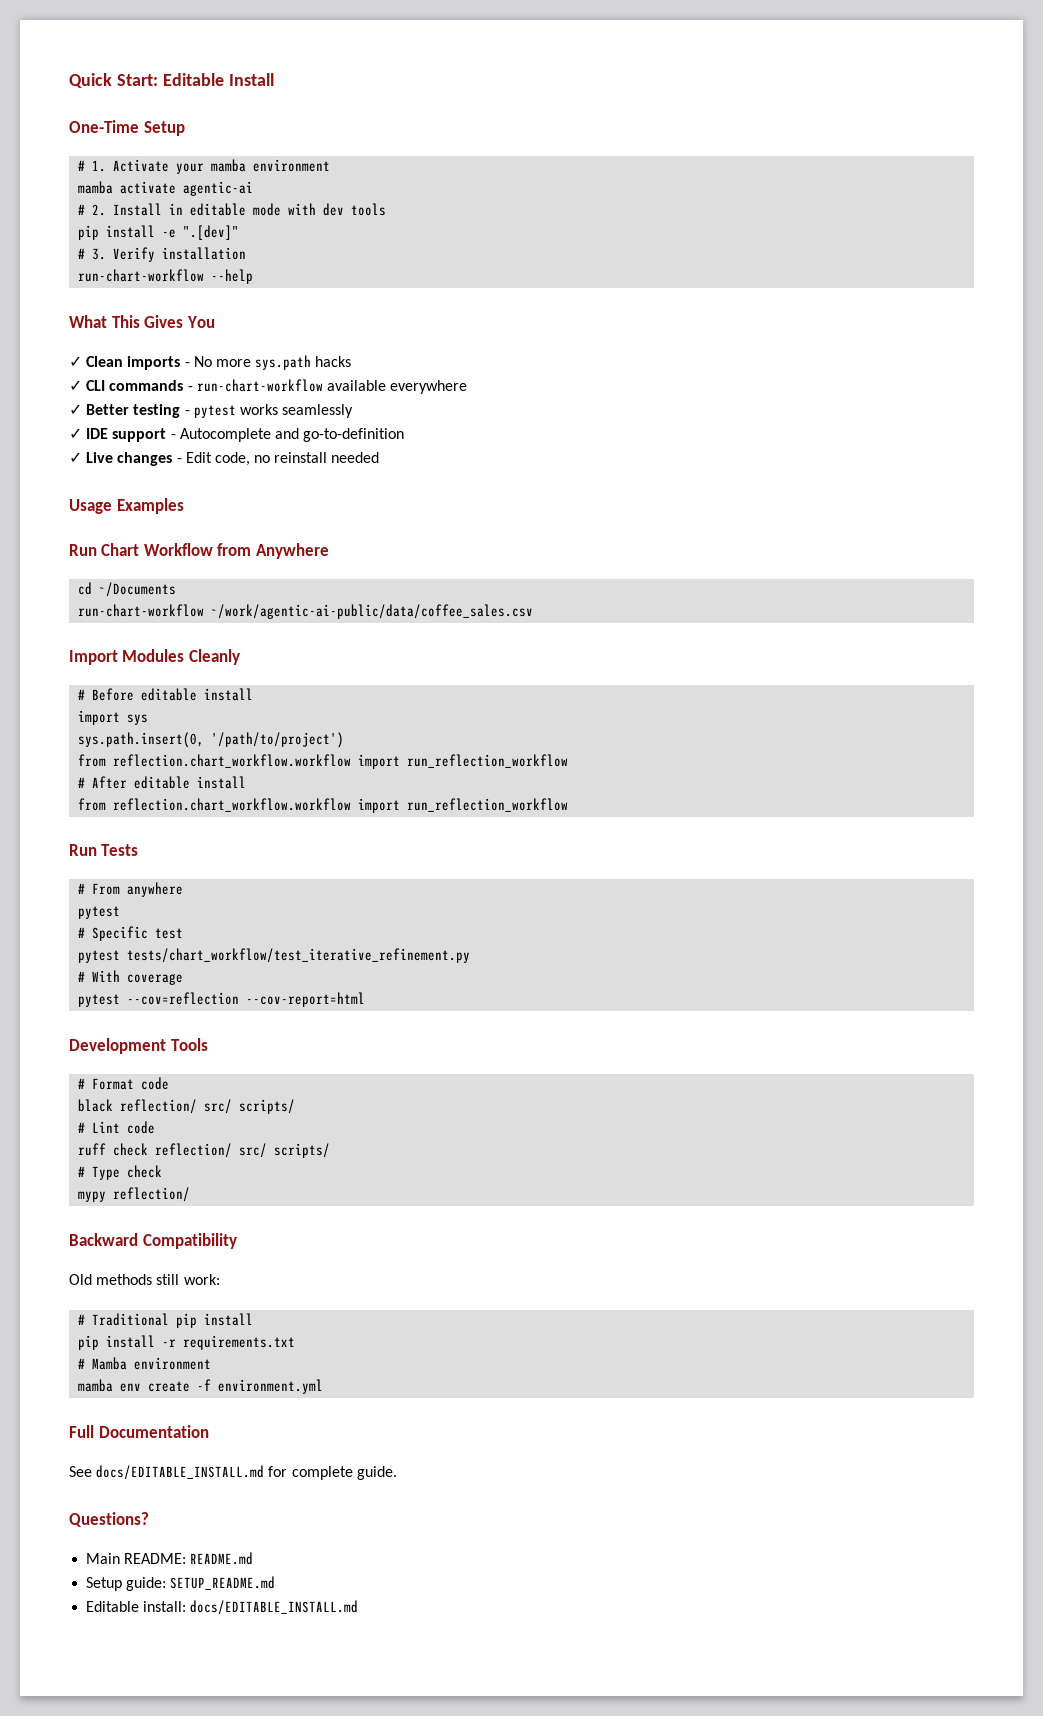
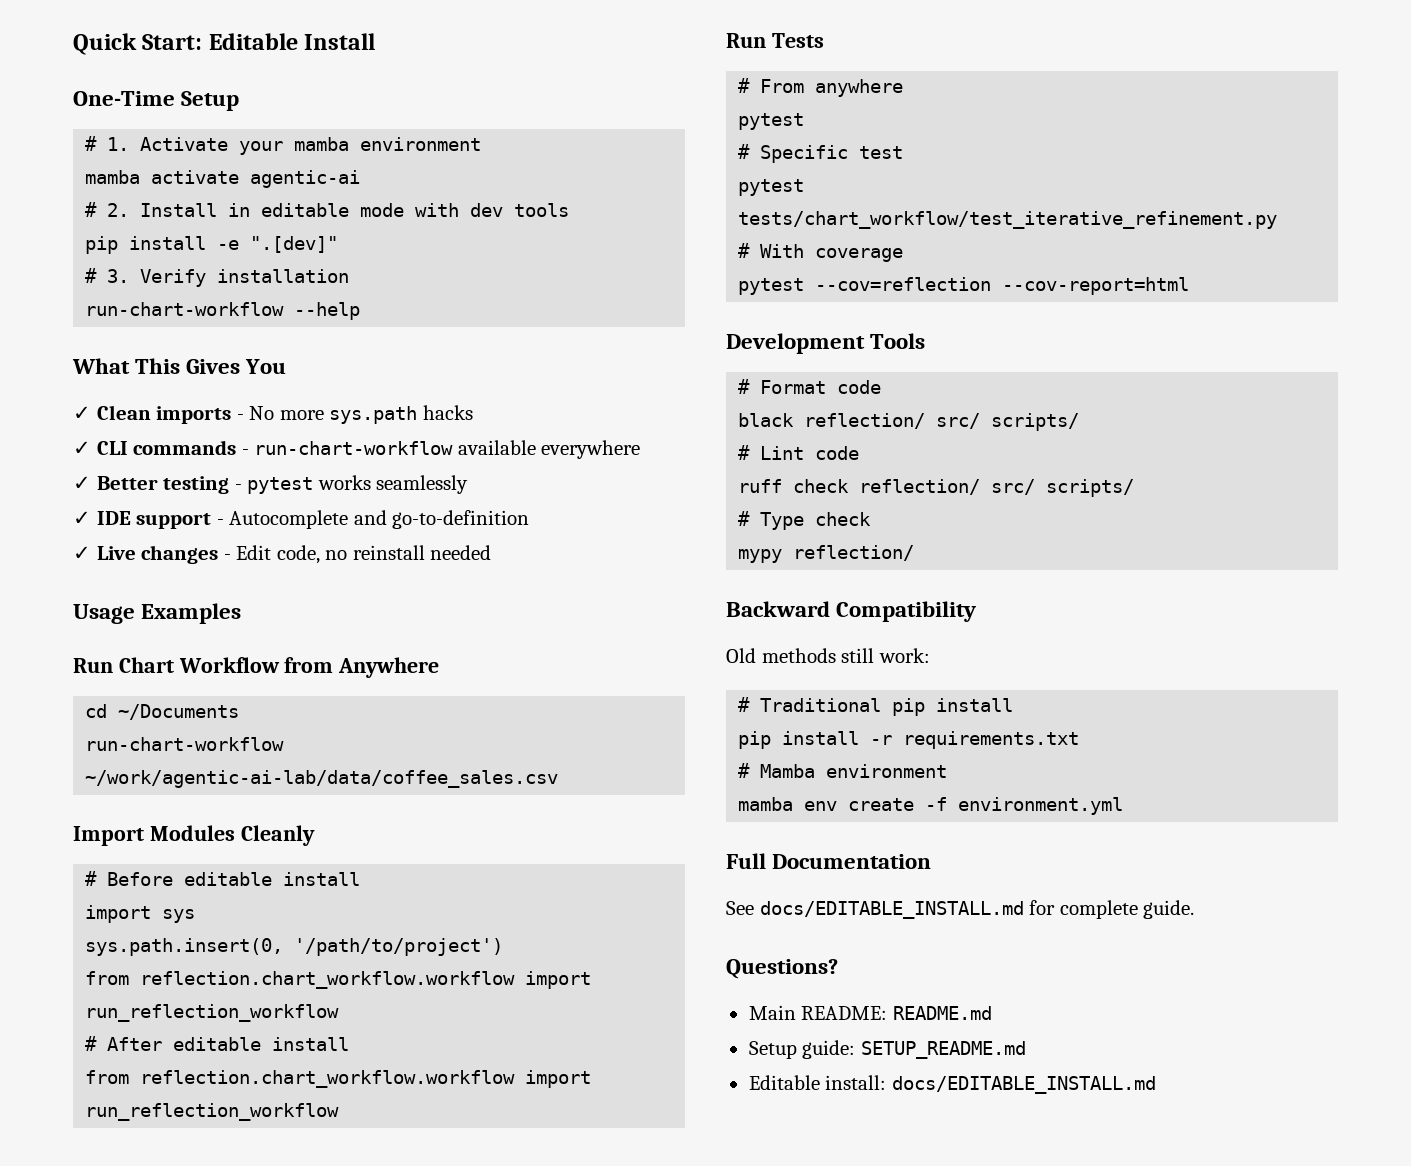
- run-chart-workflow ~/work/agentic-ai-public/data/coffee_sales.csv
+ run-chart-workflow ~/work/agentic-ai-lab/data/coffee_sales.csv

